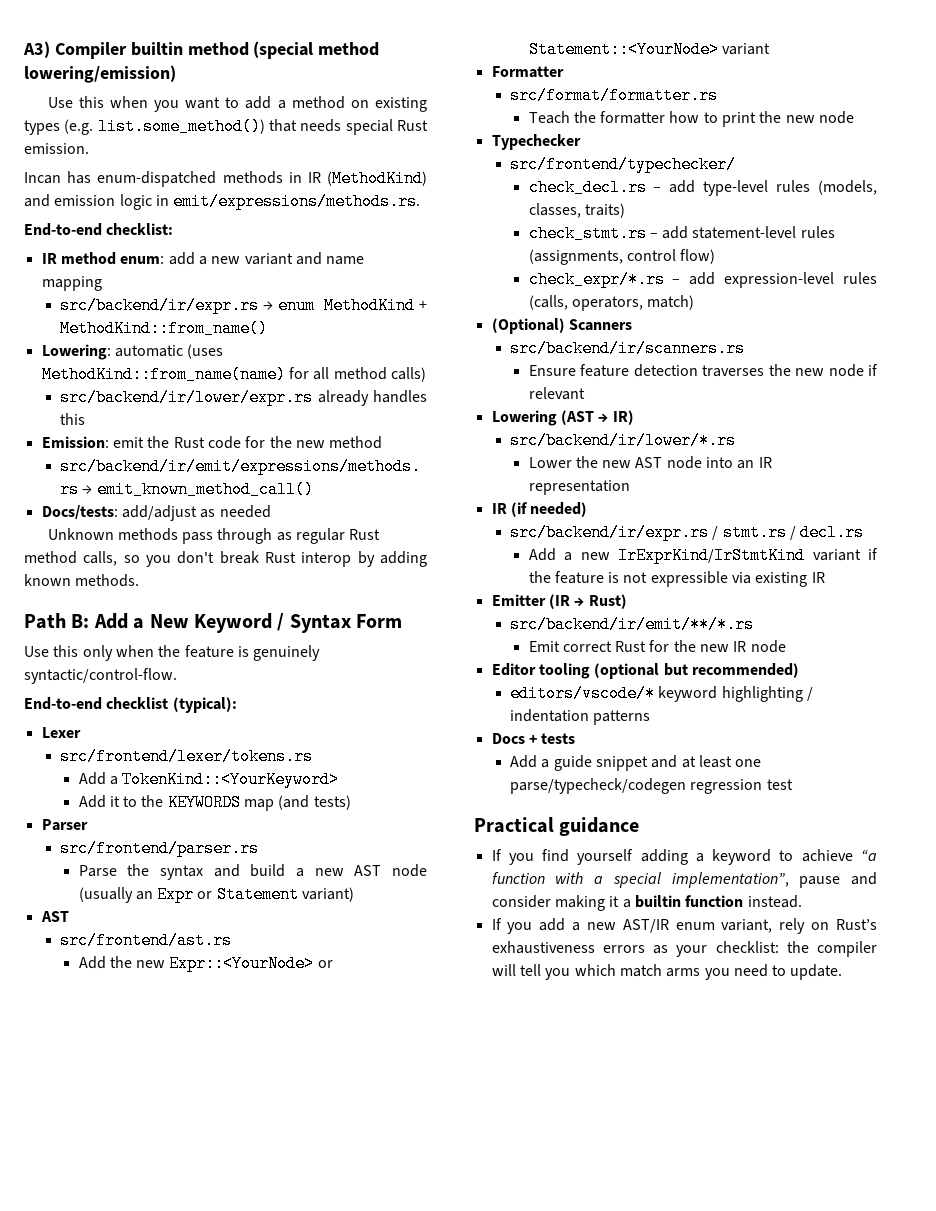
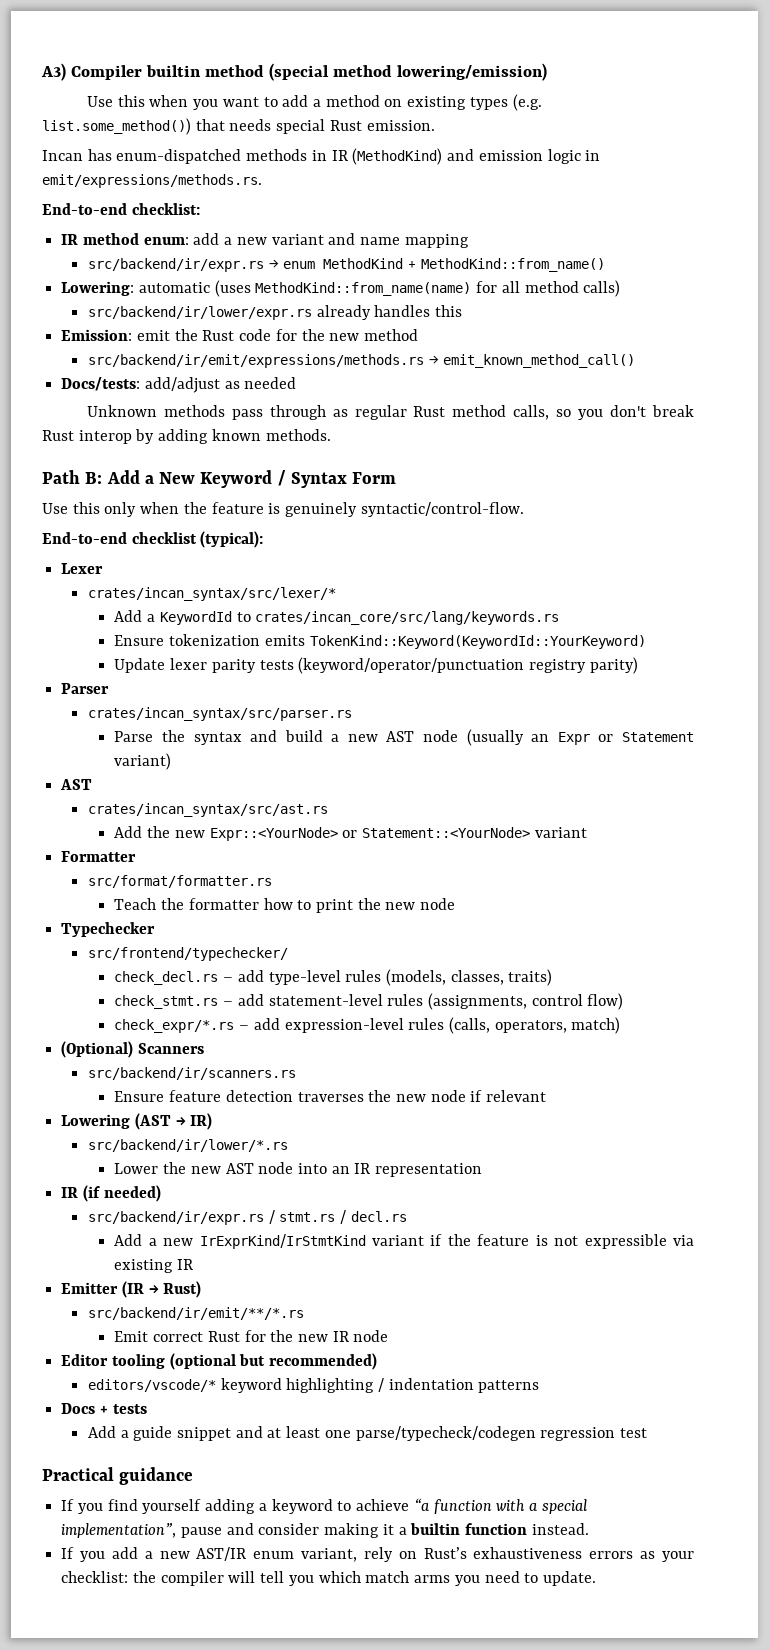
- src/frontend/lexer/tokens.rs
- Add a TokenKind::<YourKeyword>
- Add it to the KEYWORDS map (and tests)
+ crates/incan_syntax/src/lexer/*
+ Add a KeywordId to crates/incan_core/src/lang/keywords.rs
+ Ensure tokenization emits TokenKind::Keyword(KeywordId::YourKeyword)
+ Update lexer parity tests (keyword/operator/punctuation registry parity)
- src/frontend/parser.rs
+ crates/incan_syntax/src/parser.rs
- src/frontend/ast.rs
+ crates/incan_syntax/src/ast.rs

